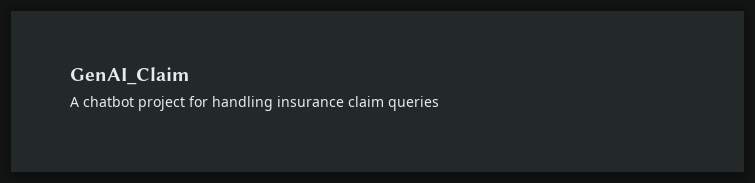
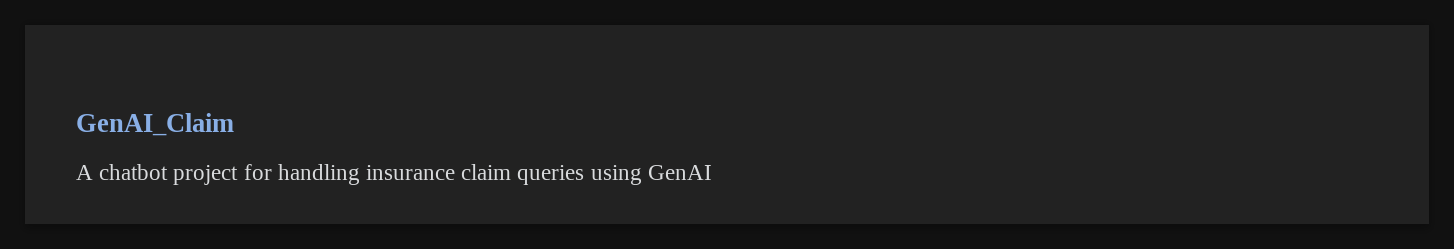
- A chatbot project for handling insurance claim queries
+ A chatbot project for handling insurance claim queries using GenAI

